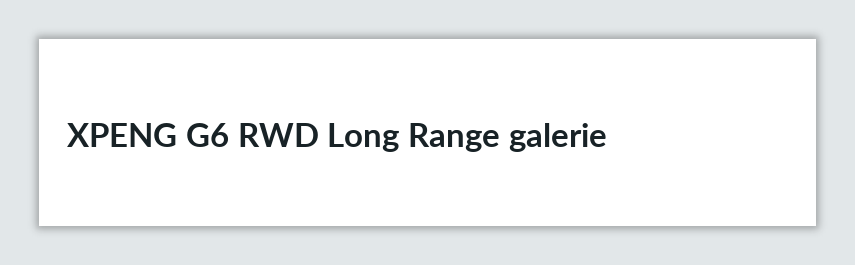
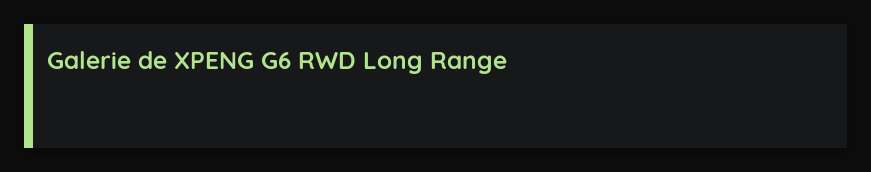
- XPENG G6 RWD Long Range galerie
+ Galerie de XPENG G6 RWD Long Range

